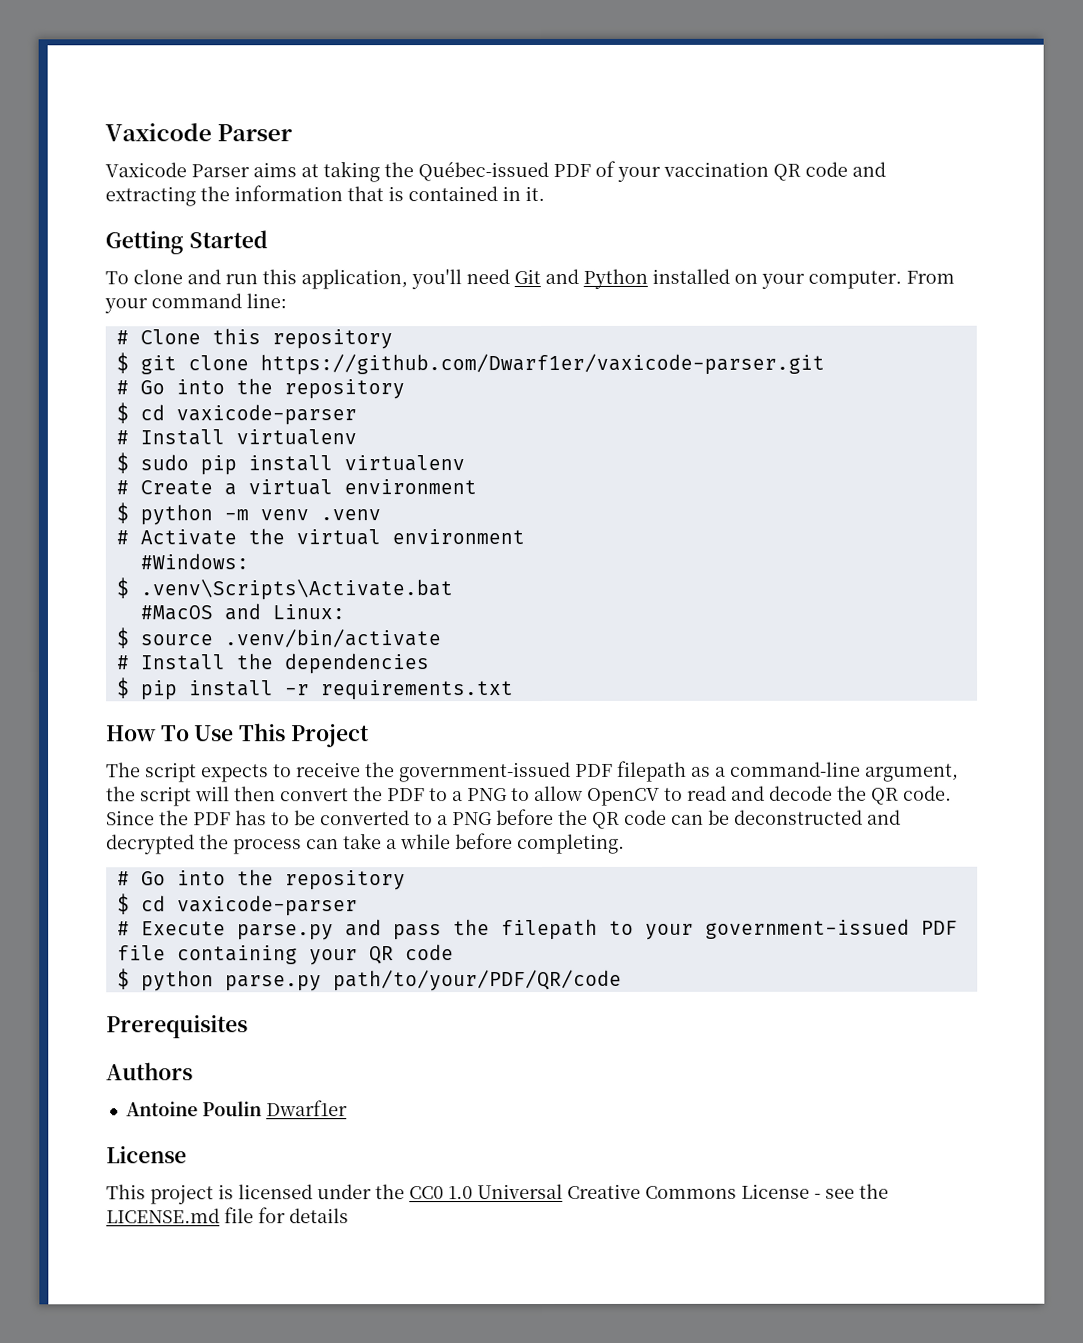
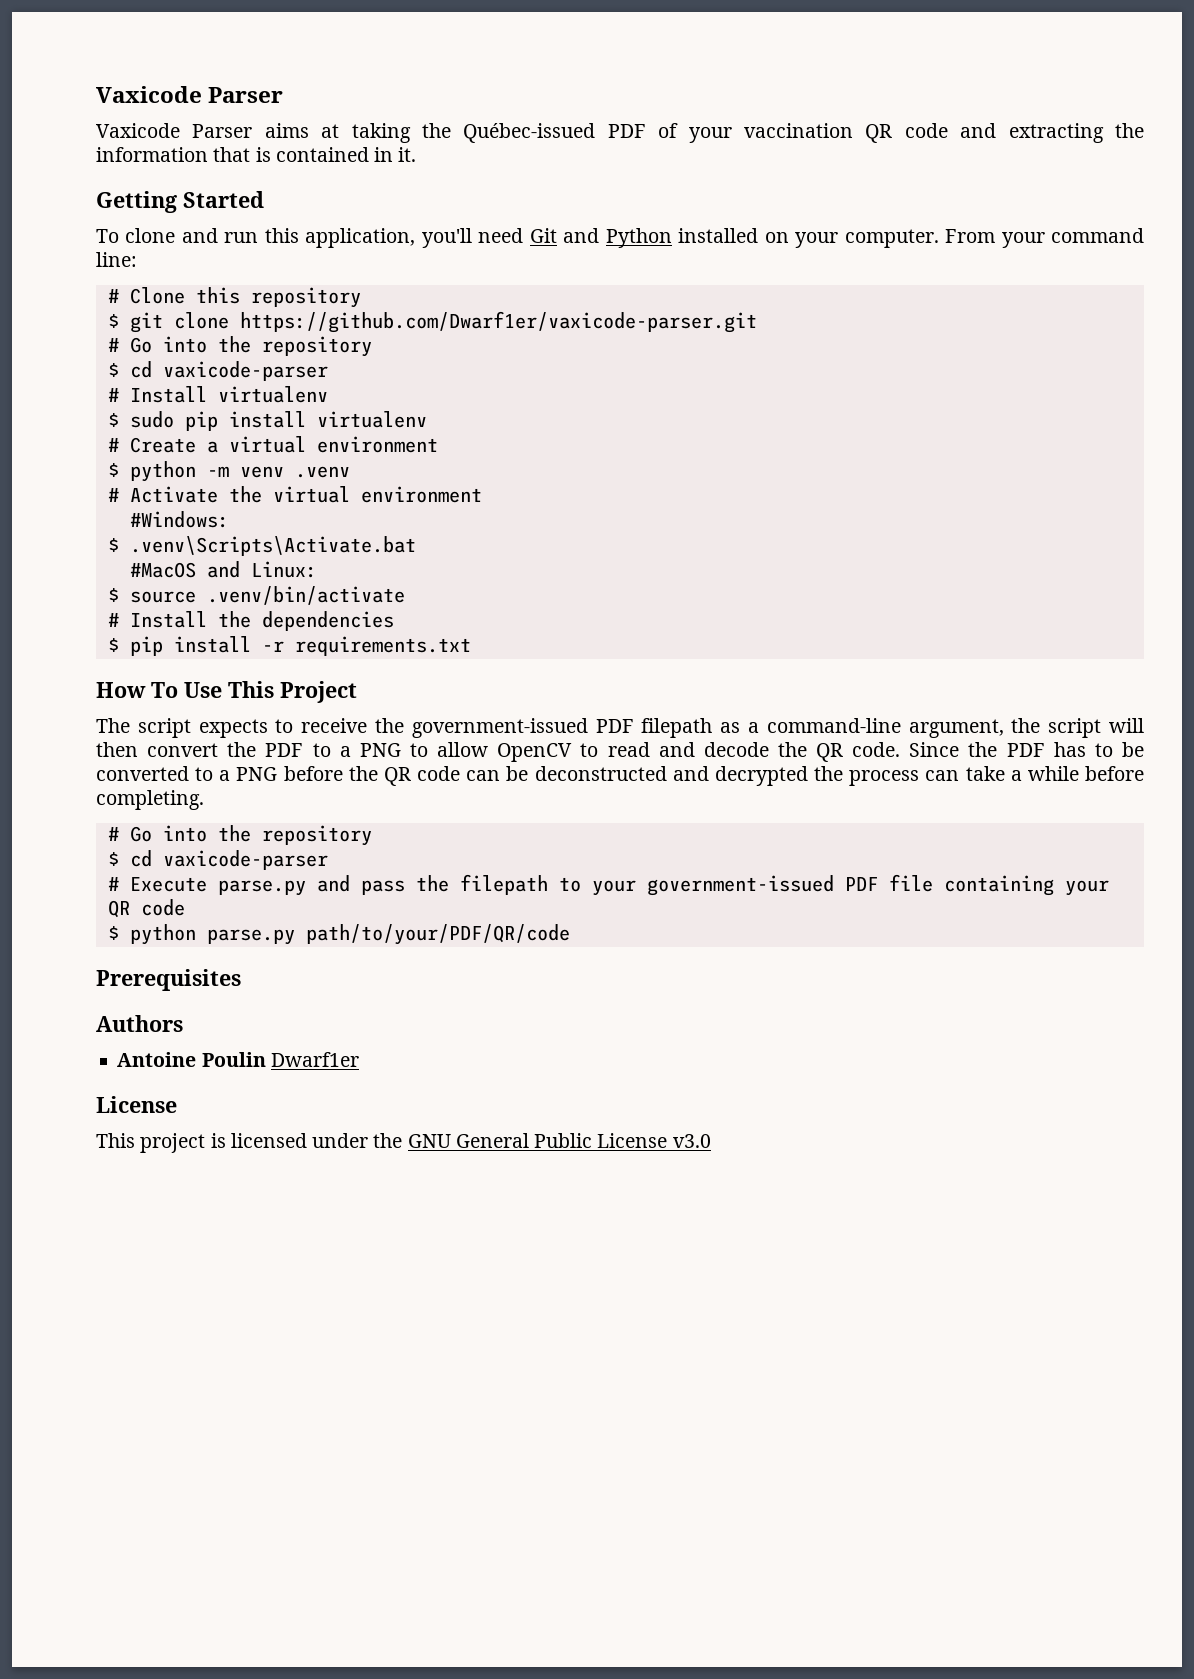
- This project is licensed under the CC0 1.0 Universal Creative Commons License - see the LICENSE.md file for details
+ This project is licensed under the GNU General Public License v3.0

